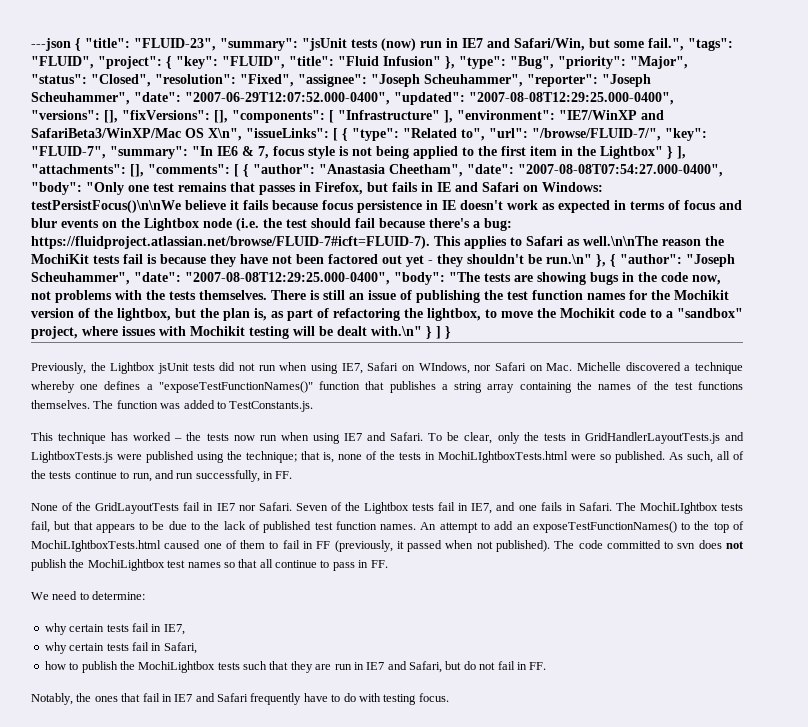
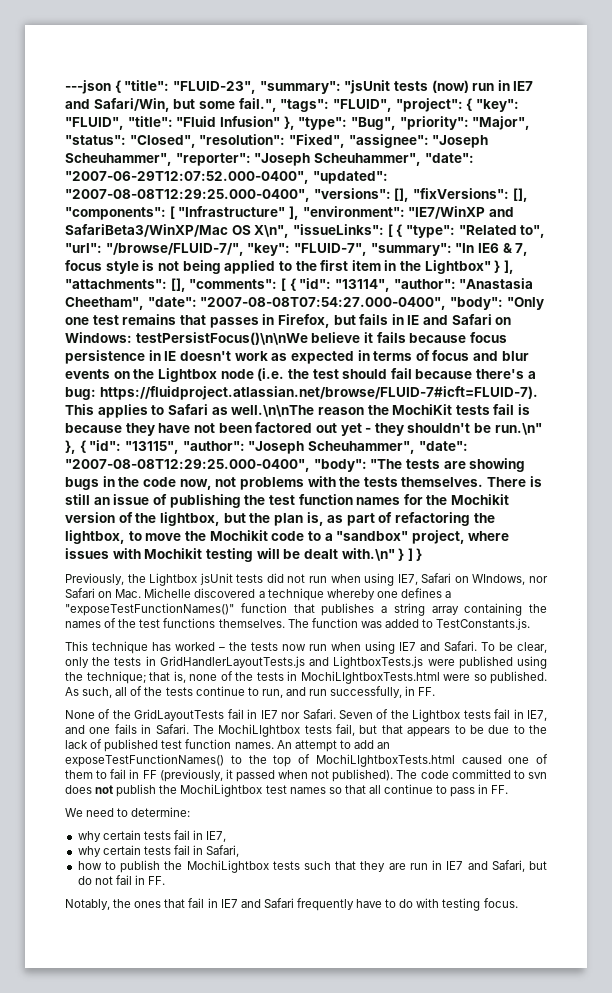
- [ { "author":
+ [ { "id": "13114", "author":
- https://fluidproject.atlassian.net/browse/FLUID-7#icft=FLUID-7). This applies to Safari as well.\n\nThe reason the MochiKit tests fail is because they have not been factored out yet - they shouldn't be run.\n" }, { "author":
+ https://fluidproject.atlassian.net/browse/FLUID-7#icft=FLUID-7). This applies to Safari as well.\n\nThe reason the MochiKit tests fail is because they have not been factored out yet - they shouldn't be run.\n" }, { "id": "13115", "author":

